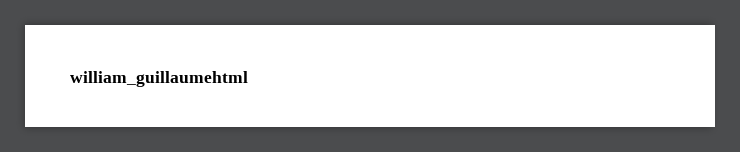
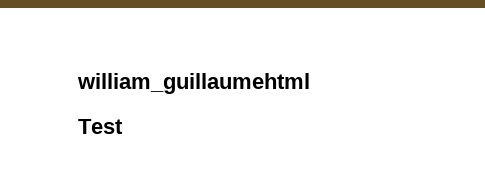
+ Test

